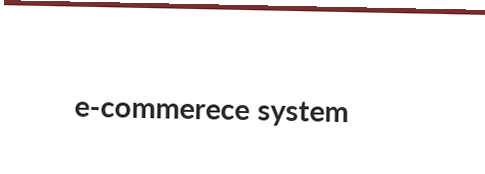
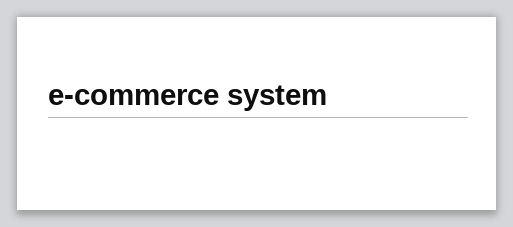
- e-commerece system
+ e-commerce system

